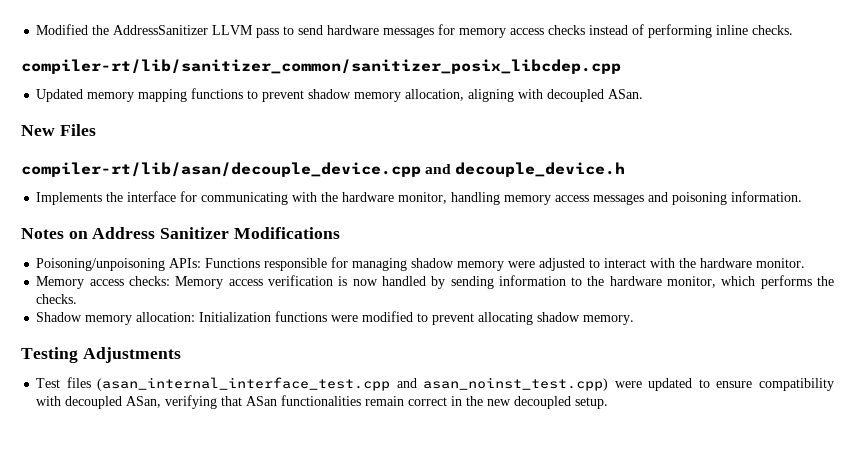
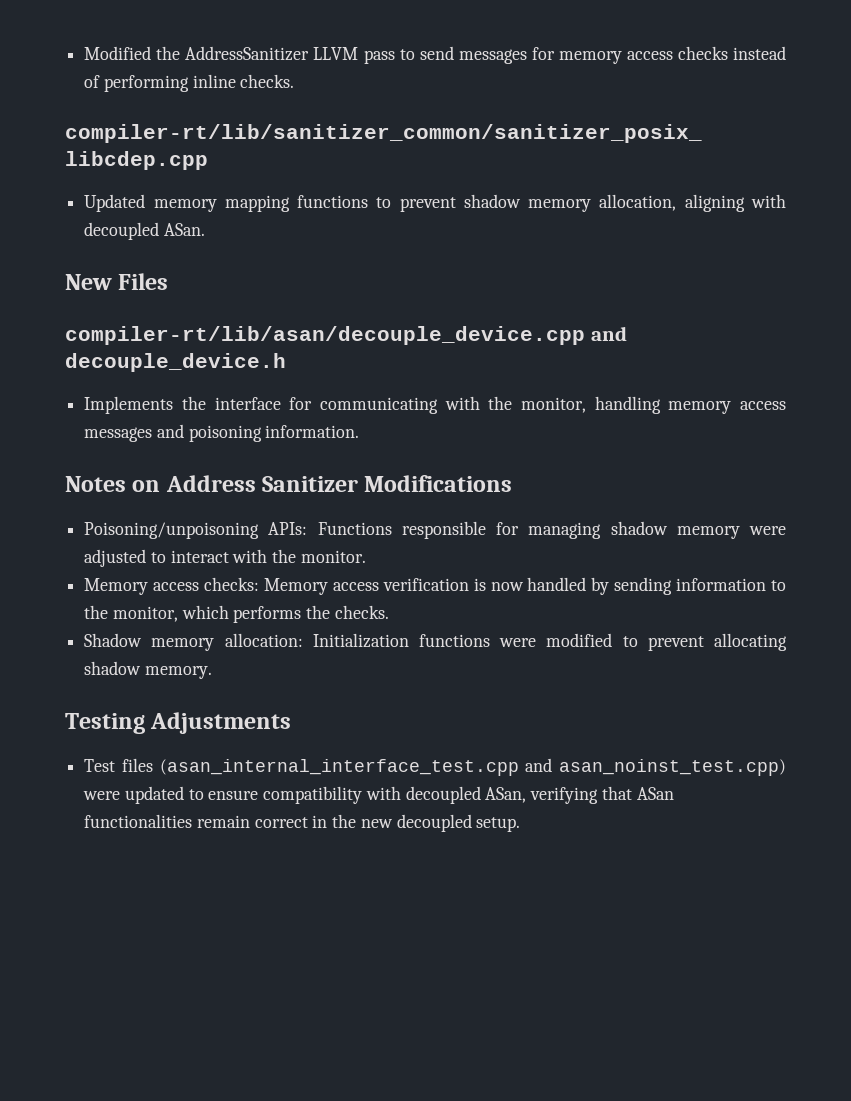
- Modified the AddressSanitizer LLVM pass to send hardware messages for memory access checks instead of performing inline checks.
+ Modified the AddressSanitizer LLVM pass to send messages for memory access checks instead of performing inline checks.
- Implements the interface for communicating with the hardware monitor, handling memory access messages and poisoning information.
+ Implements the interface for communicating with the monitor, handling memory access messages and poisoning information.
- Poisoning/unpoisoning APIs: Functions responsible for managing shadow memory were adjusted to interact with the hardware monitor.
+ Poisoning/unpoisoning APIs: Functions responsible for managing shadow memory were adjusted to interact with the monitor.
- Memory access checks: Memory access verification is now handled by sending information to the hardware monitor, which performs the checks.
+ Memory access checks: Memory access verification is now handled by sending information to the monitor, which performs the checks.

